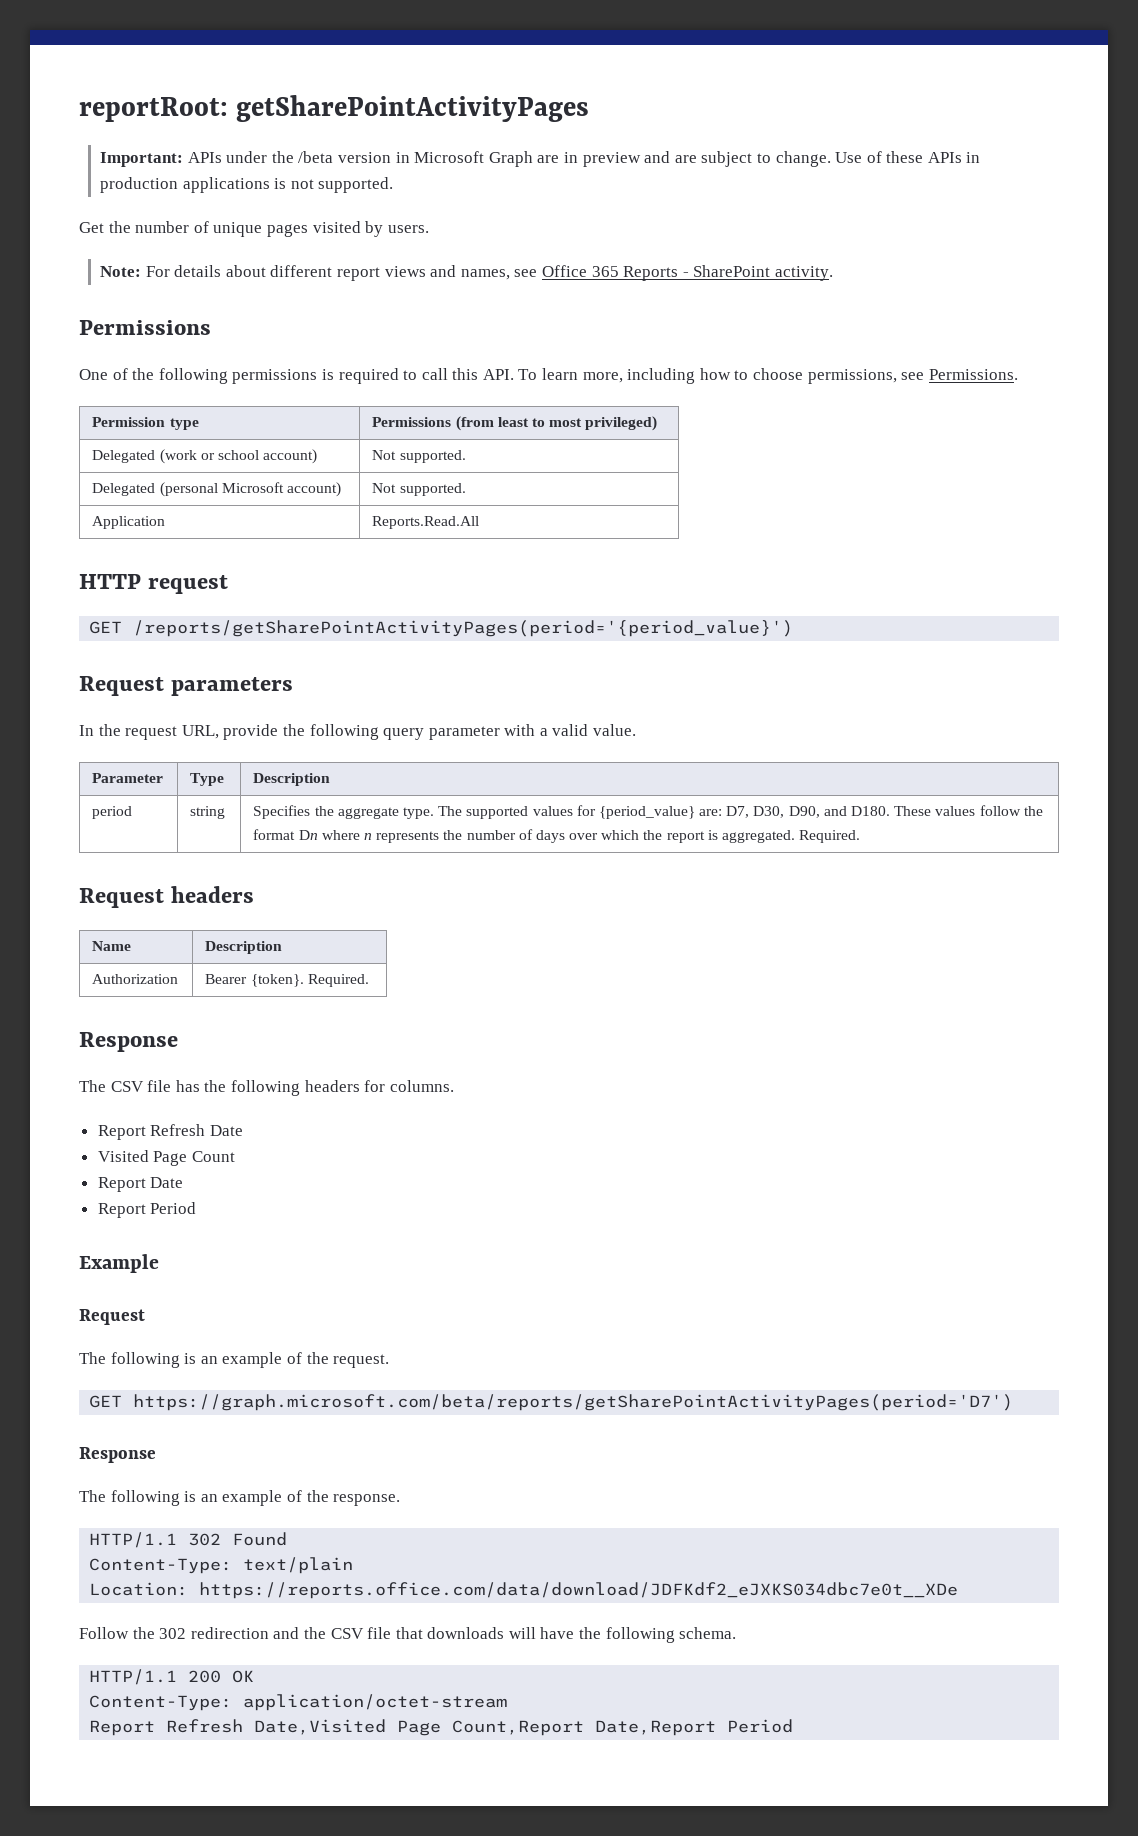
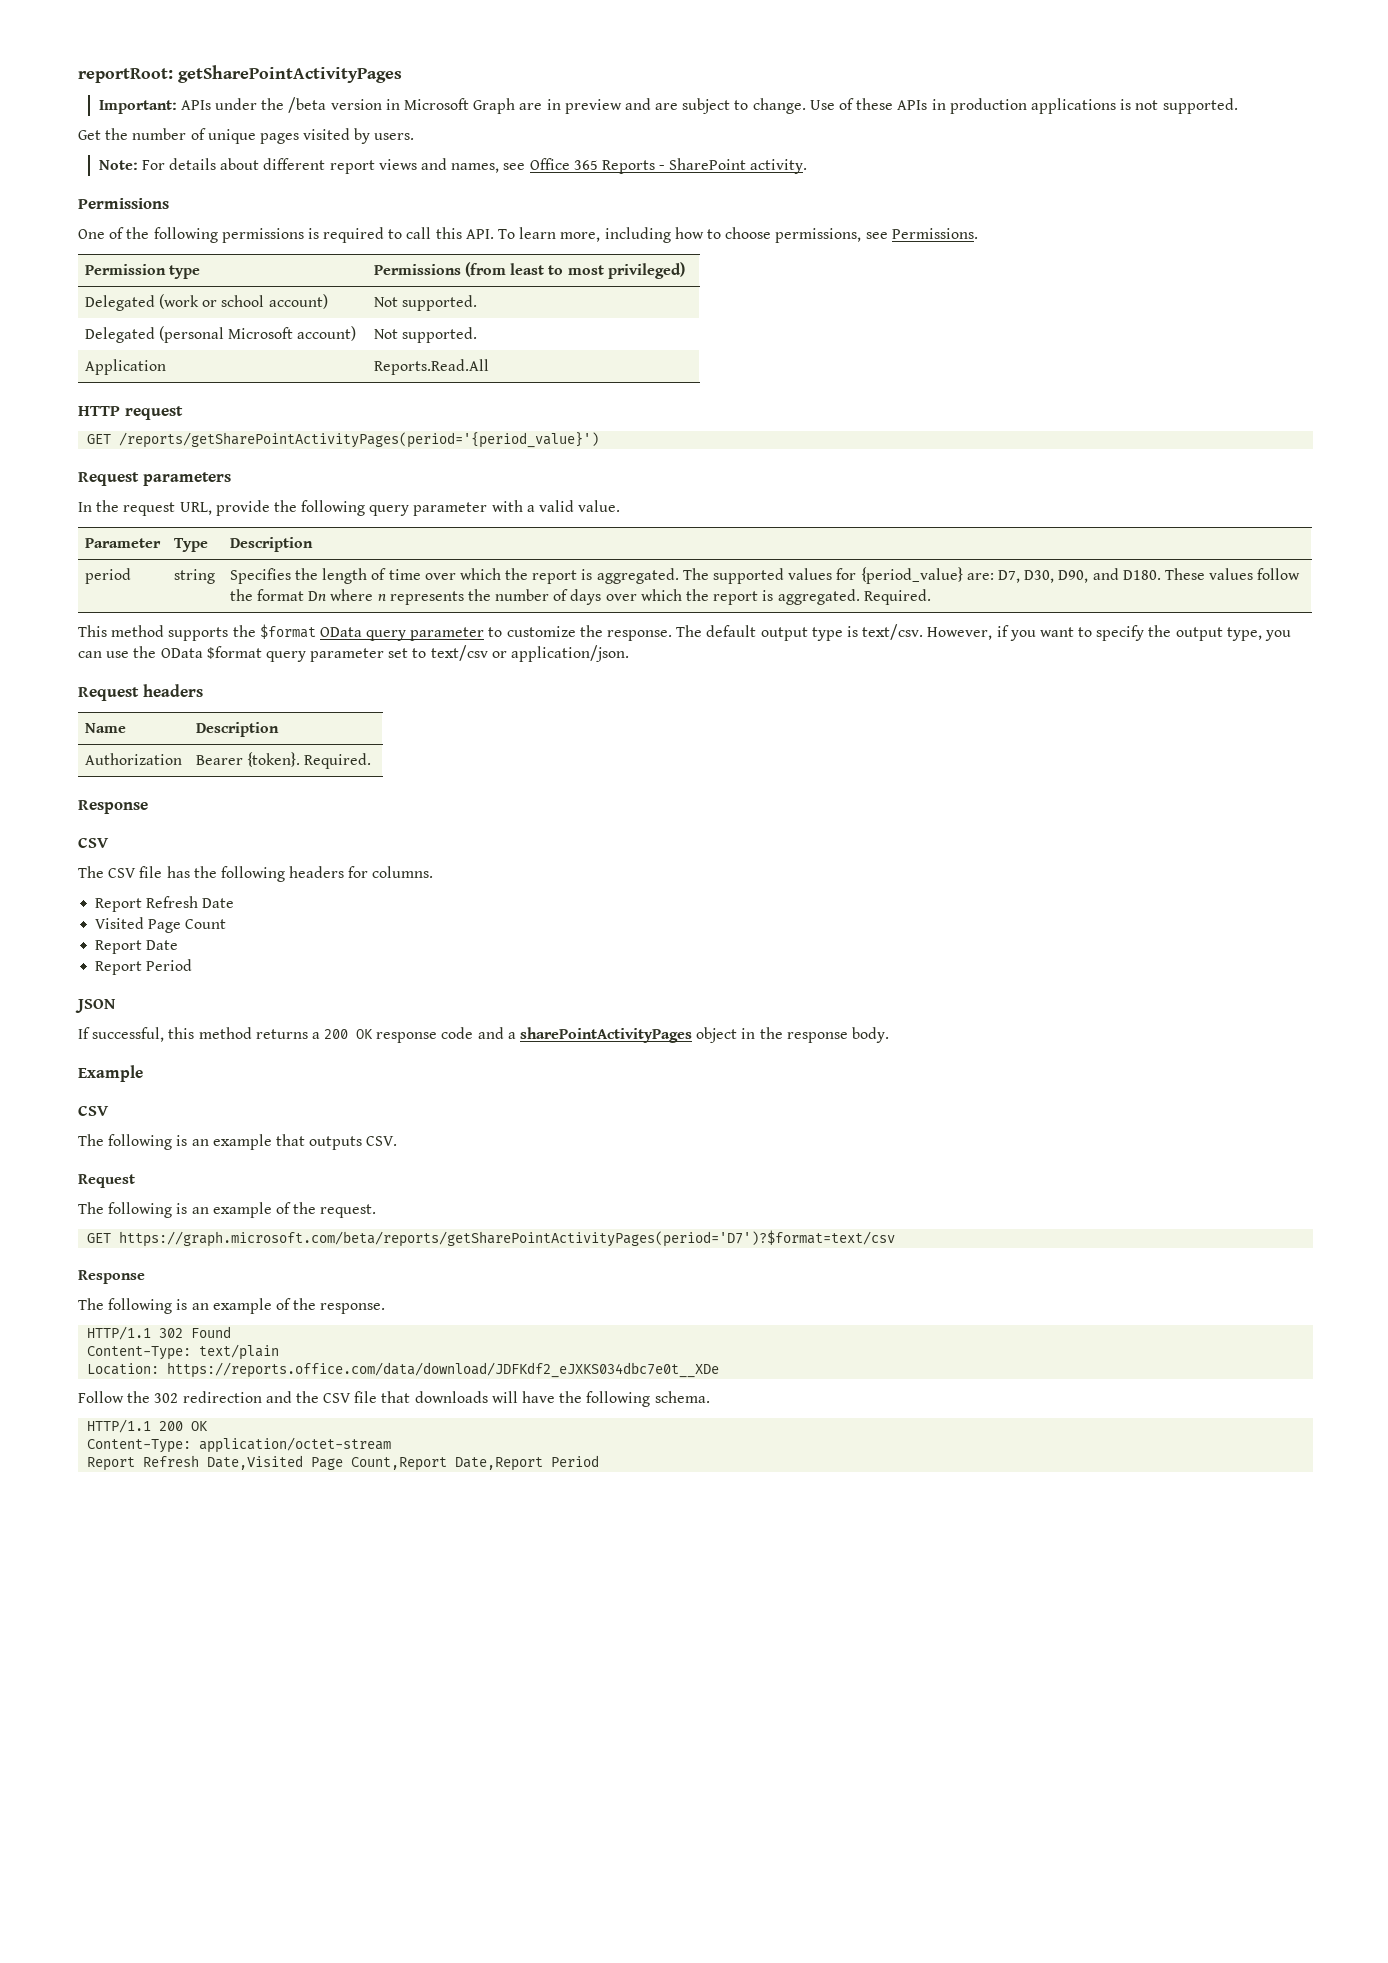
- Specifies the aggregate type.
+ Specifies the length of time over which the report is aggregated.
+ This method supports the $format OData query parameter to customize the response. The default output type is text/csv. However, if you want to specify the output type, you can use the OData $format query parameter set to text/csv or application/json.
  Authorization | Bearer {token}. Required.
  Response
+ CSV
+ JSON
+ If successful, this method returns a 200 OK response code and a sharePointActivityPages object in the response body.
  Example
+ CSV
+ The following is an example that outputs CSV.
- GET https://graph.microsoft.com/beta/reports/getSharePointActivityPages(period='D7')
+ GET https://graph.microsoft.com/beta/reports/getSharePointActivityPages(period='D7')?$format=text/csv

